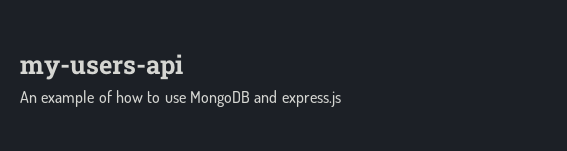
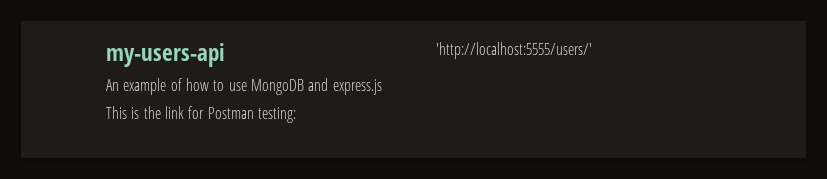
+ This is the link for Postman testing: 'http://localhost:5555/users/'

